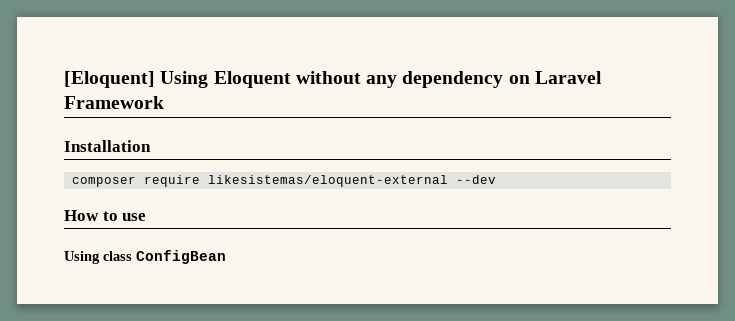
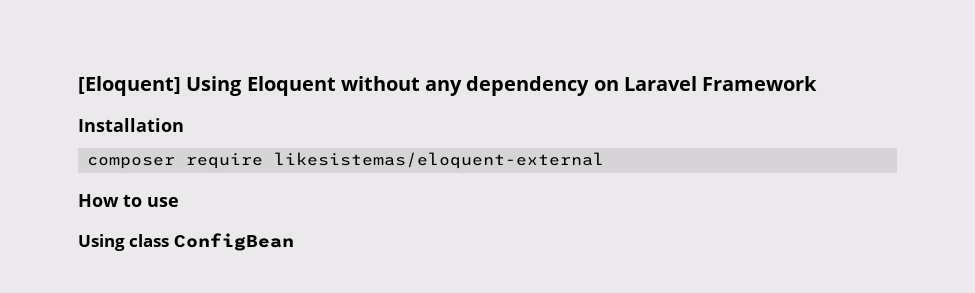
- composer require likesistemas/eloquent-external --dev
+ composer require likesistemas/eloquent-external

